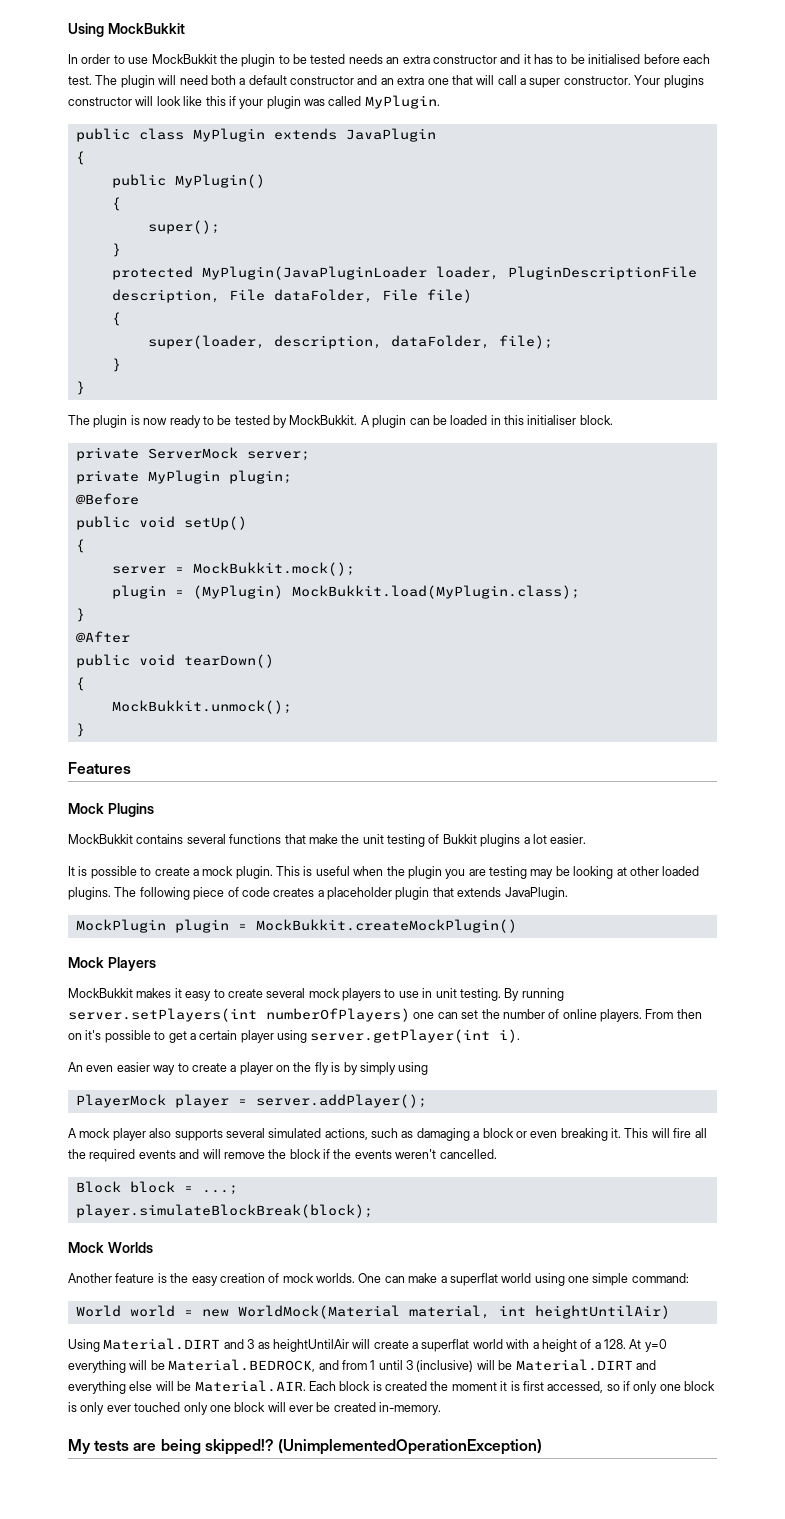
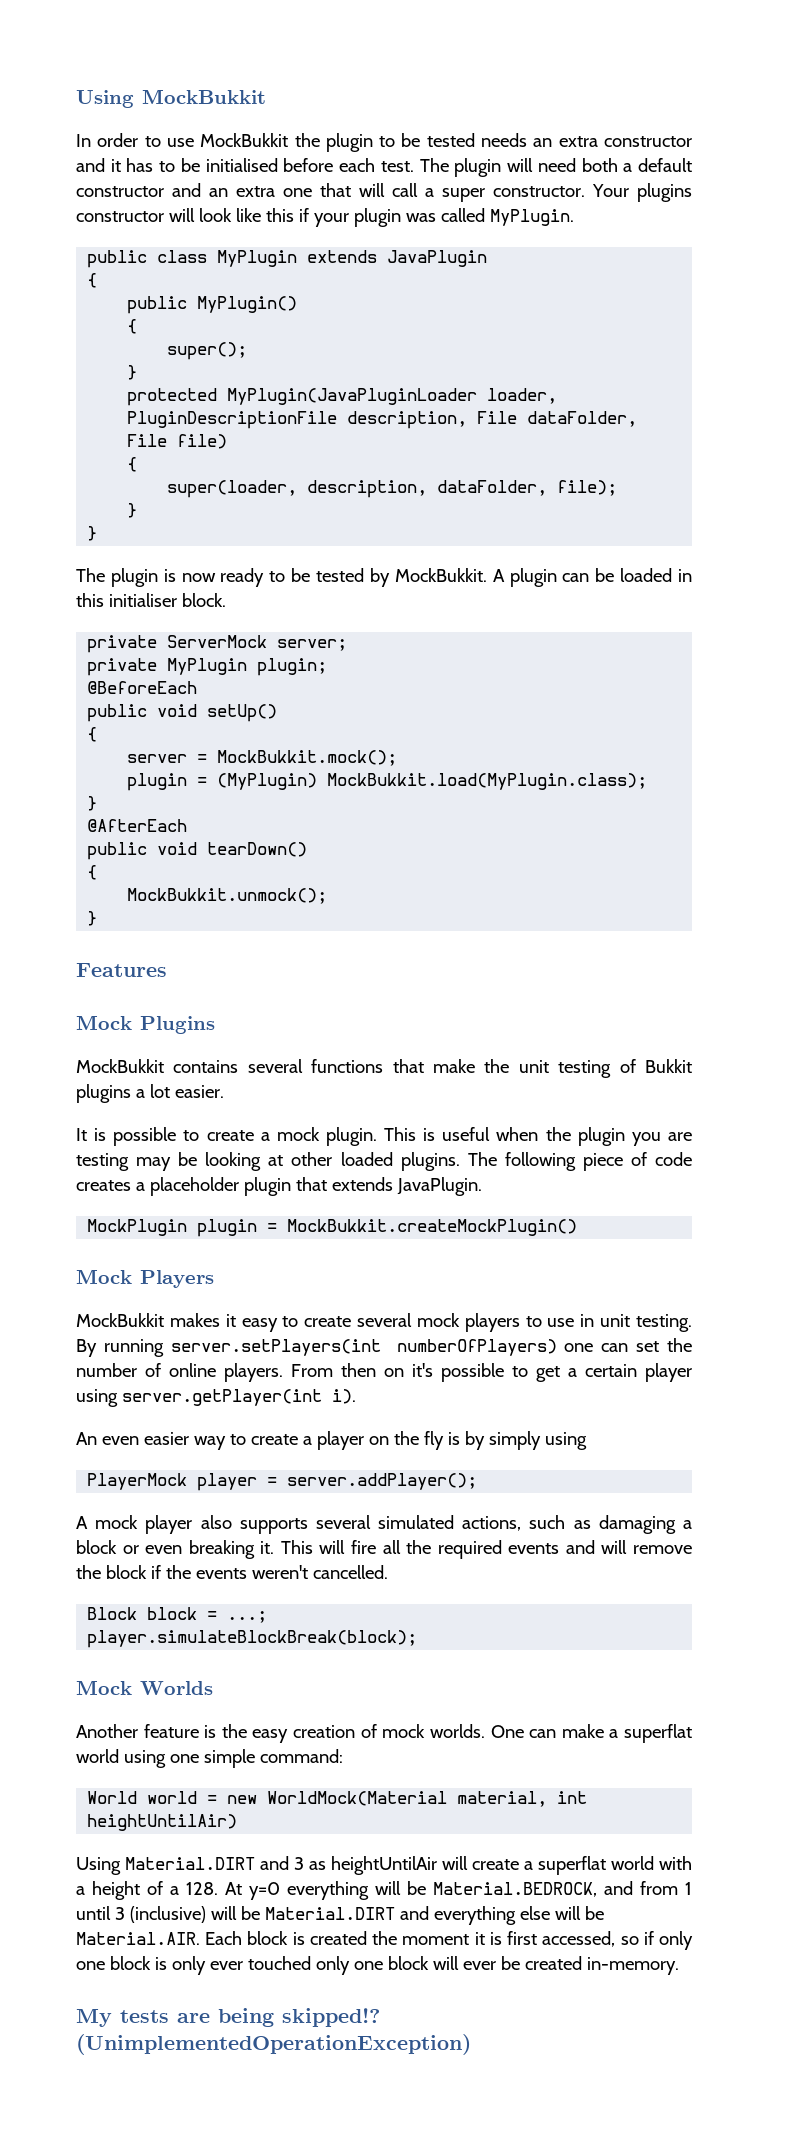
- @Before
+ @BeforeEach
- @After
+ @AfterEach

